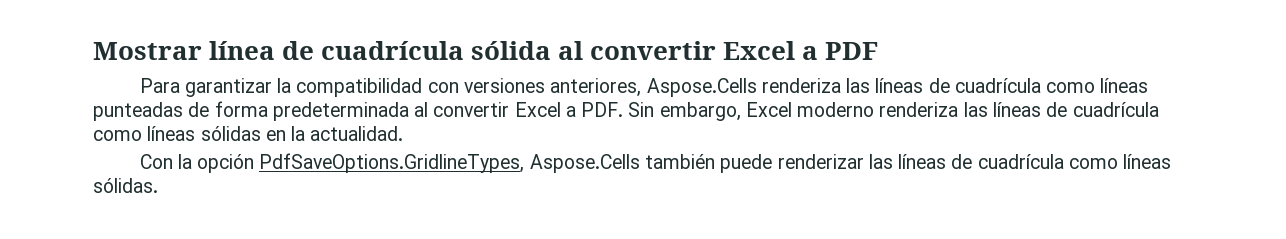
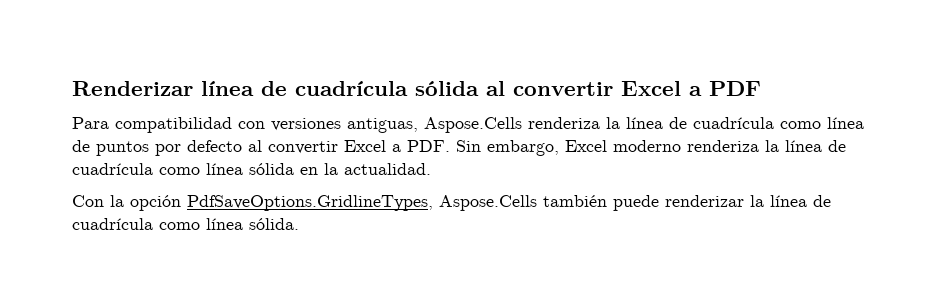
- Mostrar línea de cuadrícula sólida al convertir Excel a PDF
+ Renderizar línea de cuadrícula sólida al convertir Excel a PDF
- Para garantizar la compatibilidad con versiones anteriores, Aspose.Cells renderiza las líneas de cuadrícula como líneas punteadas de forma predeterminada al convertir Excel a PDF. Sin embargo, Excel moderno renderiza las líneas de cuadrícula como líneas sólidas en la actualidad.
+ Para compatibilidad con versiones antiguas, Aspose.Cells renderiza la línea de cuadrícula como línea de puntos por defecto al convertir Excel a PDF. Sin embargo, Excel moderno renderiza la línea de cuadrícula como línea sólida en la actualidad.
- Con la opción PdfSaveOptions.GridlineTypes, Aspose.Cells también puede renderizar las líneas de cuadrícula como líneas sólidas.
+ Con la opción PdfSaveOptions.GridlineTypes, Aspose.Cells también puede renderizar la línea de cuadrícula como línea sólida.

